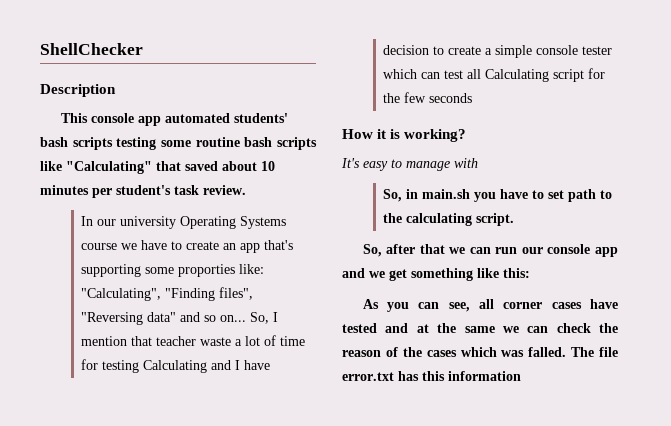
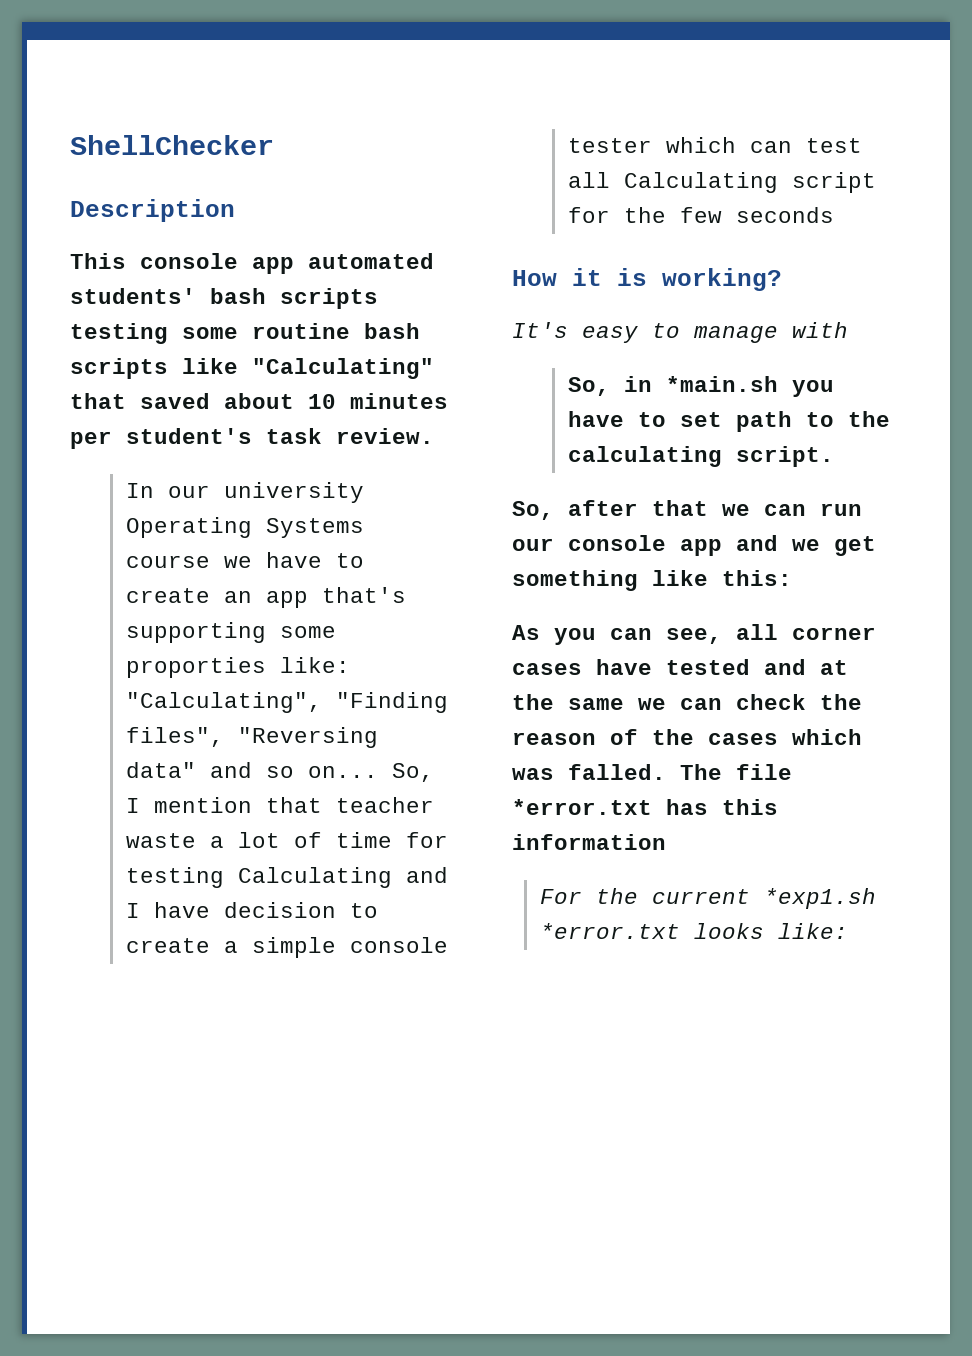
- So, in main.sh you have to set path to the calculating script.
+ So, in *main.sh you have to set path to the calculating script.
- The file error.txt has this information
+ The file *error.txt has this information
+ For the current *exp1.sh *error.txt looks like:

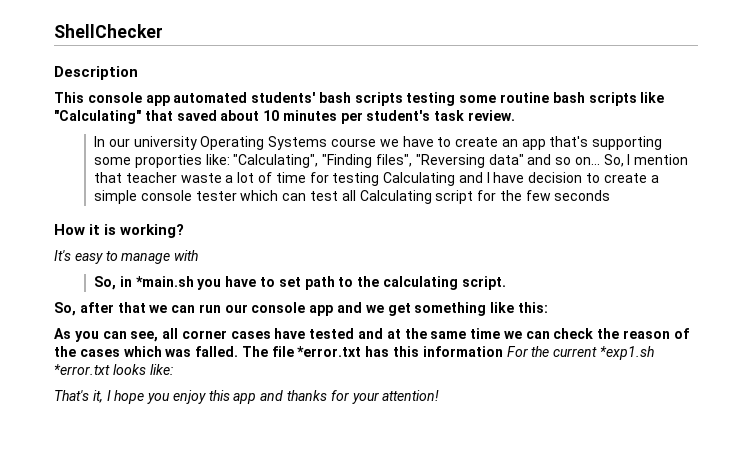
- As you can see, all corner cases have tested and at the same we can check the reason of the cases which was falled.
+ As you can see, all corner cases have tested and at the same time we can check the reason of the cases which was falled.
- The file *error.txt has this information
- For the current *exp1.sh *error.txt looks like:
+ The file *error.txt has this information For the current *exp1.sh *error.txt looks like:
+ That's it, I hope you enjoy this app and thanks for your attention!

